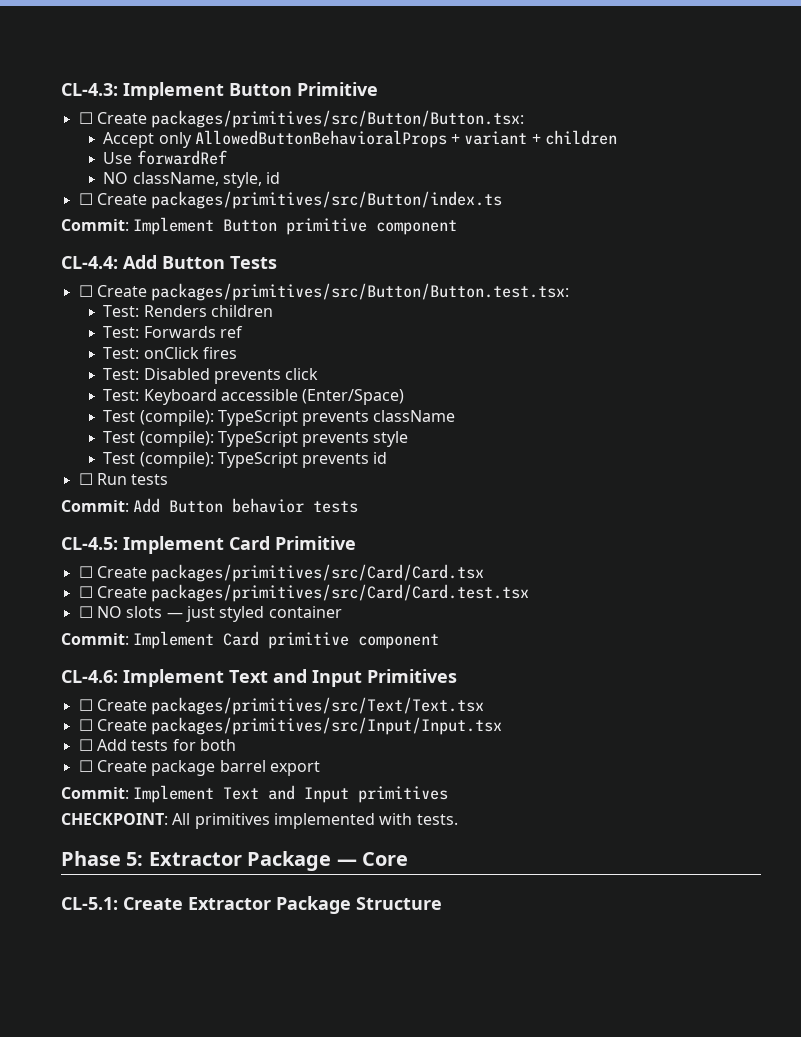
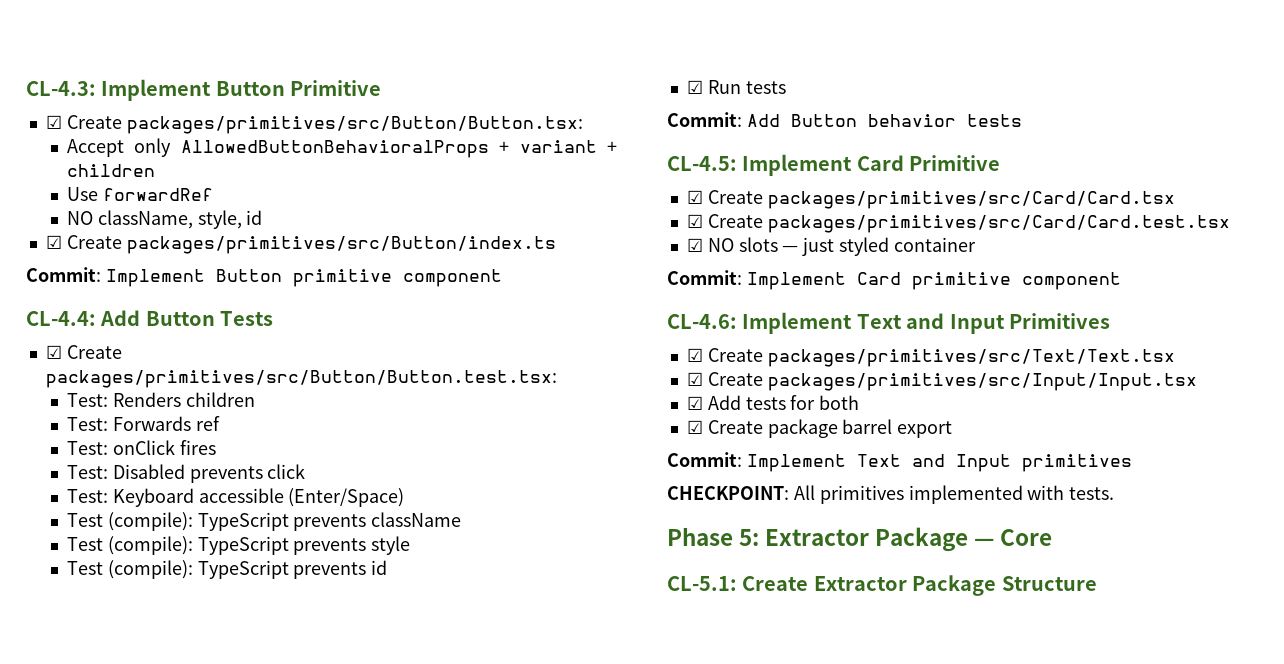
- ☐ Create packages/primitives/src/Button/Button.tsx:
+ ☑ Create packages/primitives/src/Button/Button.tsx:
- ☐ Create packages/primitives/src/Button/index.ts
+ ☑ Create packages/primitives/src/Button/index.ts
- ☐ Create packages/primitives/src/Button/Button.test.tsx:
+ ☑ Create packages/primitives/src/Button/Button.test.tsx:
- ☐ Run tests
+ ☑ Run tests
- ☐ Create packages/primitives/src/Card/Card.tsx
+ ☑ Create packages/primitives/src/Card/Card.tsx
- ☐ Create packages/primitives/src/Card/Card.test.tsx
+ ☑ Create packages/primitives/src/Card/Card.test.tsx
- ☐ NO slots — just styled container
+ ☑ NO slots — just styled container
- ☐ Create packages/primitives/src/Text/Text.tsx
+ ☑ Create packages/primitives/src/Text/Text.tsx
- ☐ Create packages/primitives/src/Input/Input.tsx
+ ☑ Create packages/primitives/src/Input/Input.tsx
- ☐ Add tests for both
+ ☑ Add tests for both
- ☐ Create package barrel export
+ ☑ Create package barrel export

